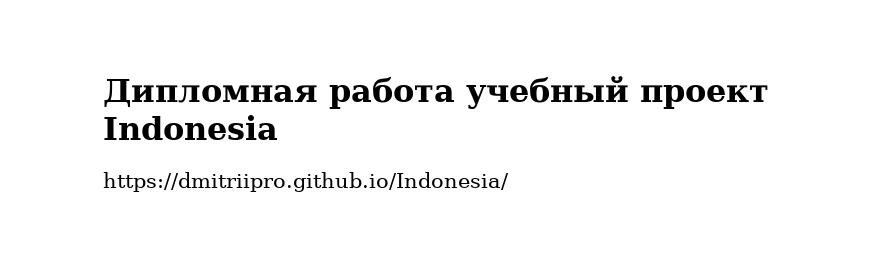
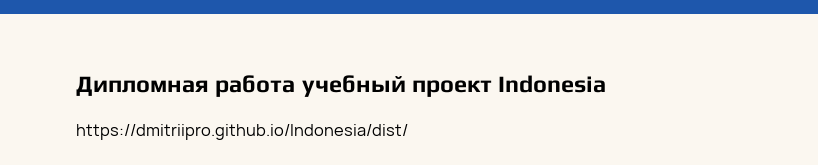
- https://dmitriipro.github.io/Indonesia/
+ https://dmitriipro.github.io/Indonesia/dist/

